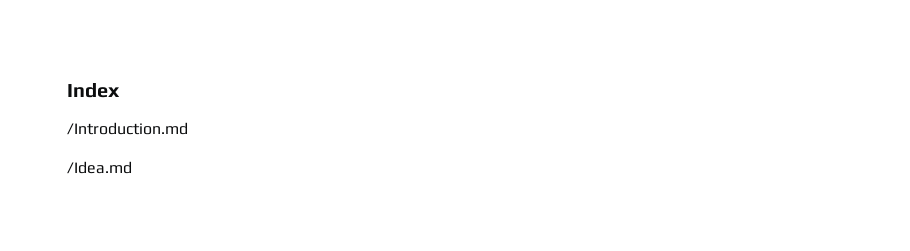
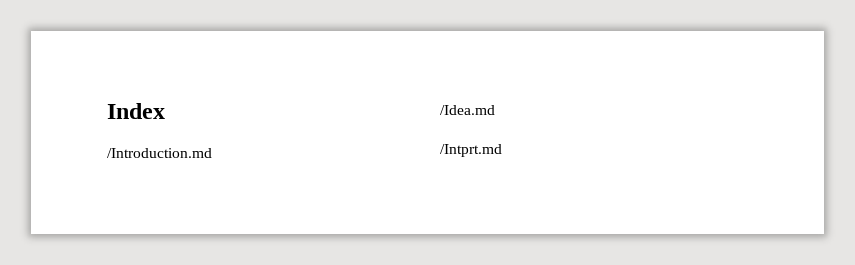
+ /Intprt.md

